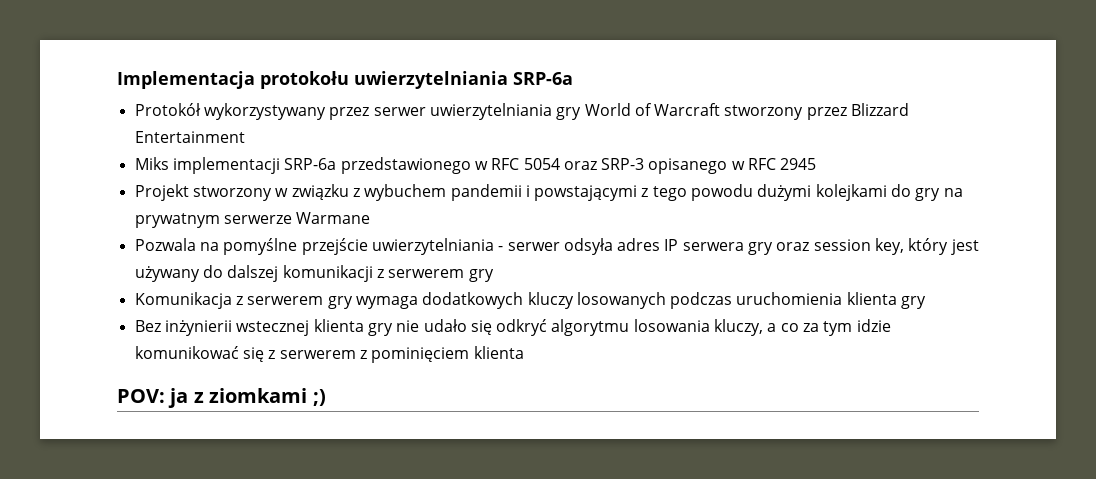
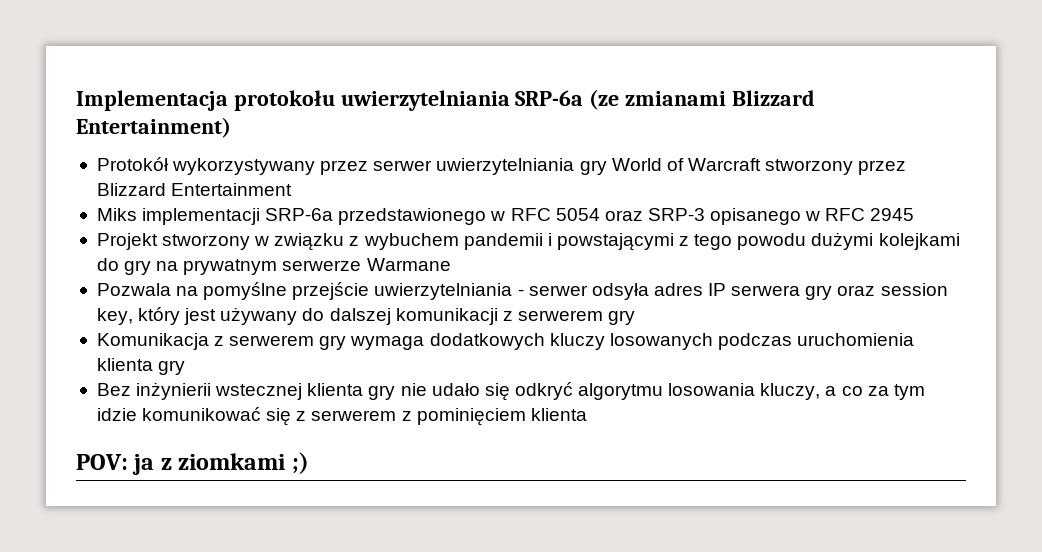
- Implementacja protokołu uwierzytelniania SRP-6a
+ Implementacja protokołu uwierzytelniania SRP-6a (ze zmianami Blizzard Entertainment)

